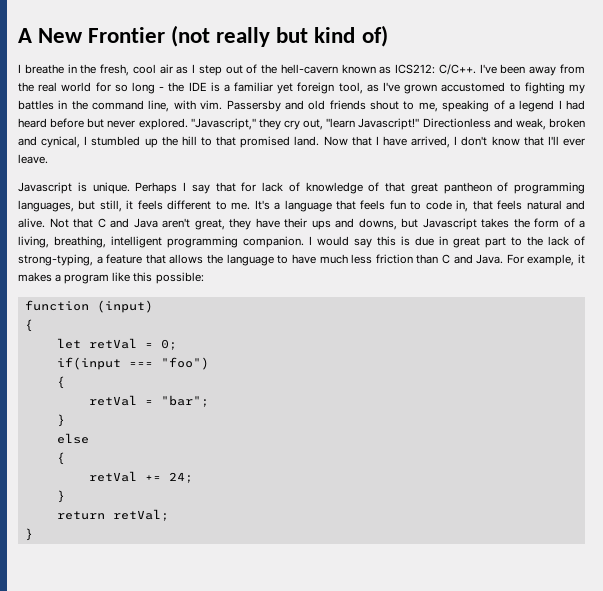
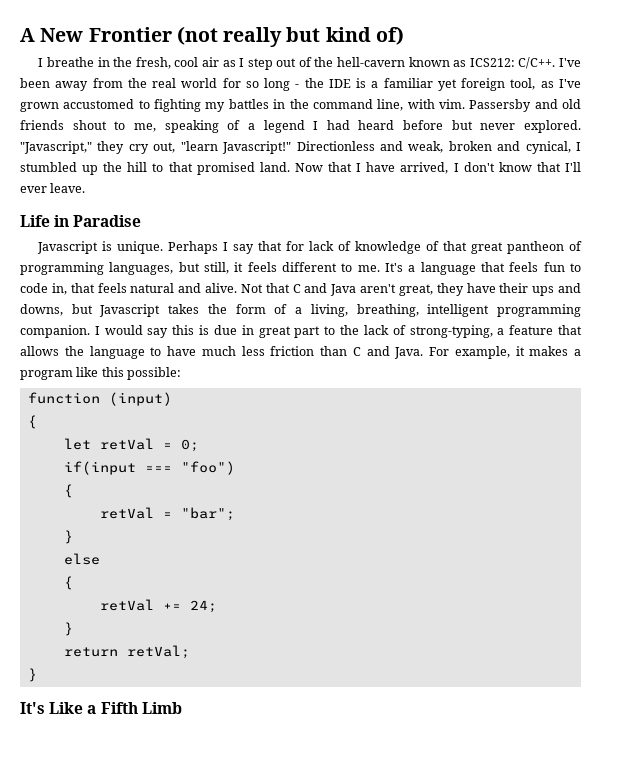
+ Life in Paradise
+ It's Like a Fifth Limb

